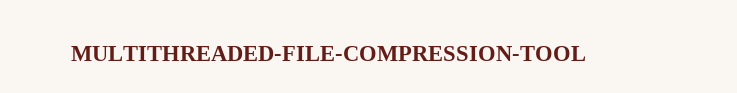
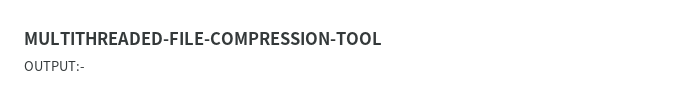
+ OUTPUT:-

